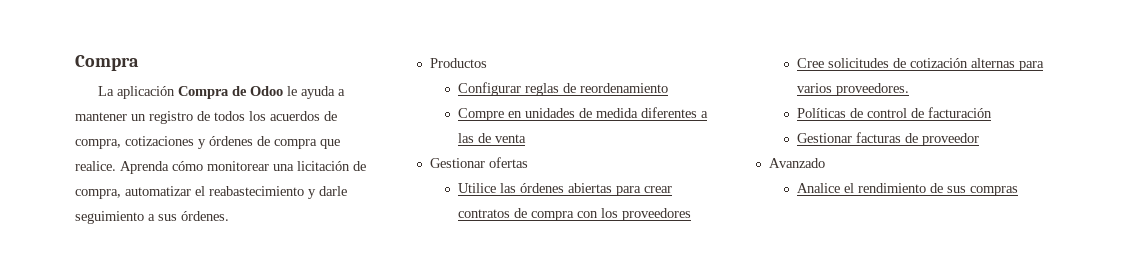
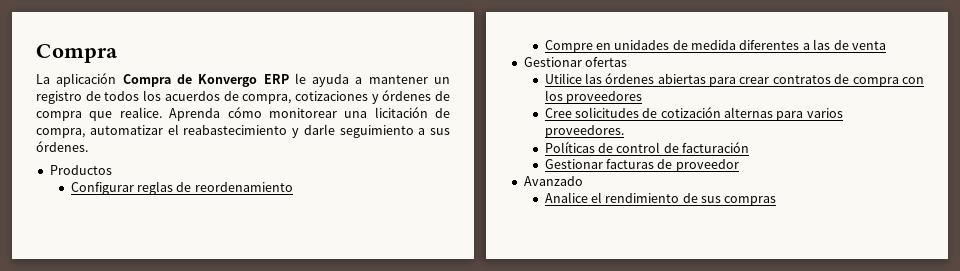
- La aplicación Compra de Odoo le ayuda a mantener un registro de todos los acuerdos de compra, cotizaciones y órdenes de compra que realice.
+ La aplicación Compra de Konvergo ERP le ayuda a mantener un registro de todos los acuerdos de compra, cotizaciones y órdenes de compra que realice.

